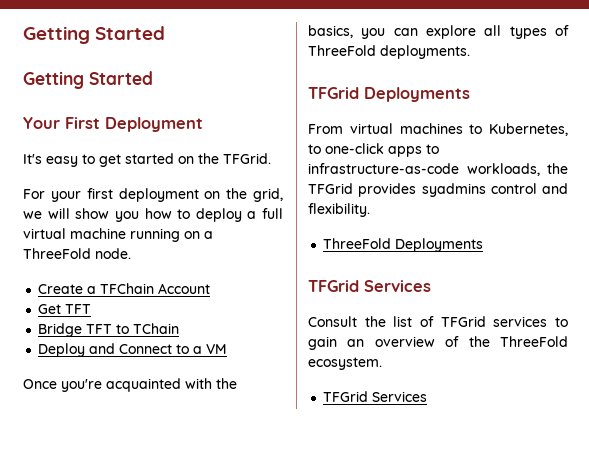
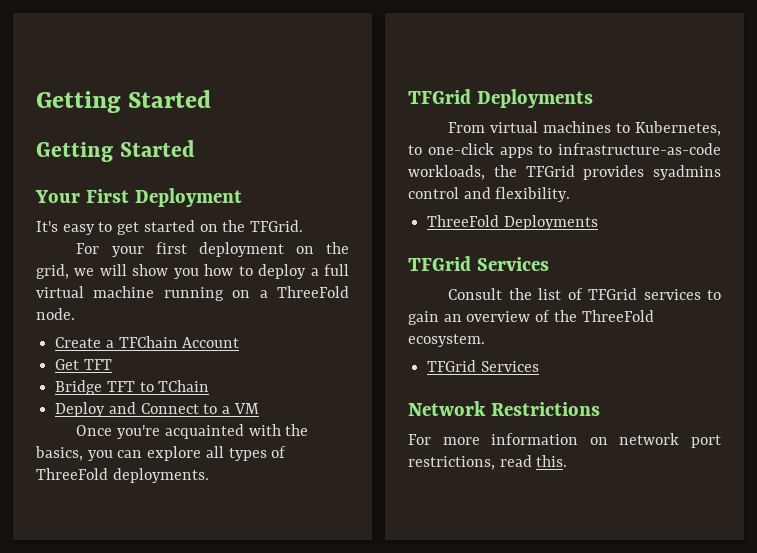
+ Network Restrictions
+ For more information on network port restrictions, read this.

